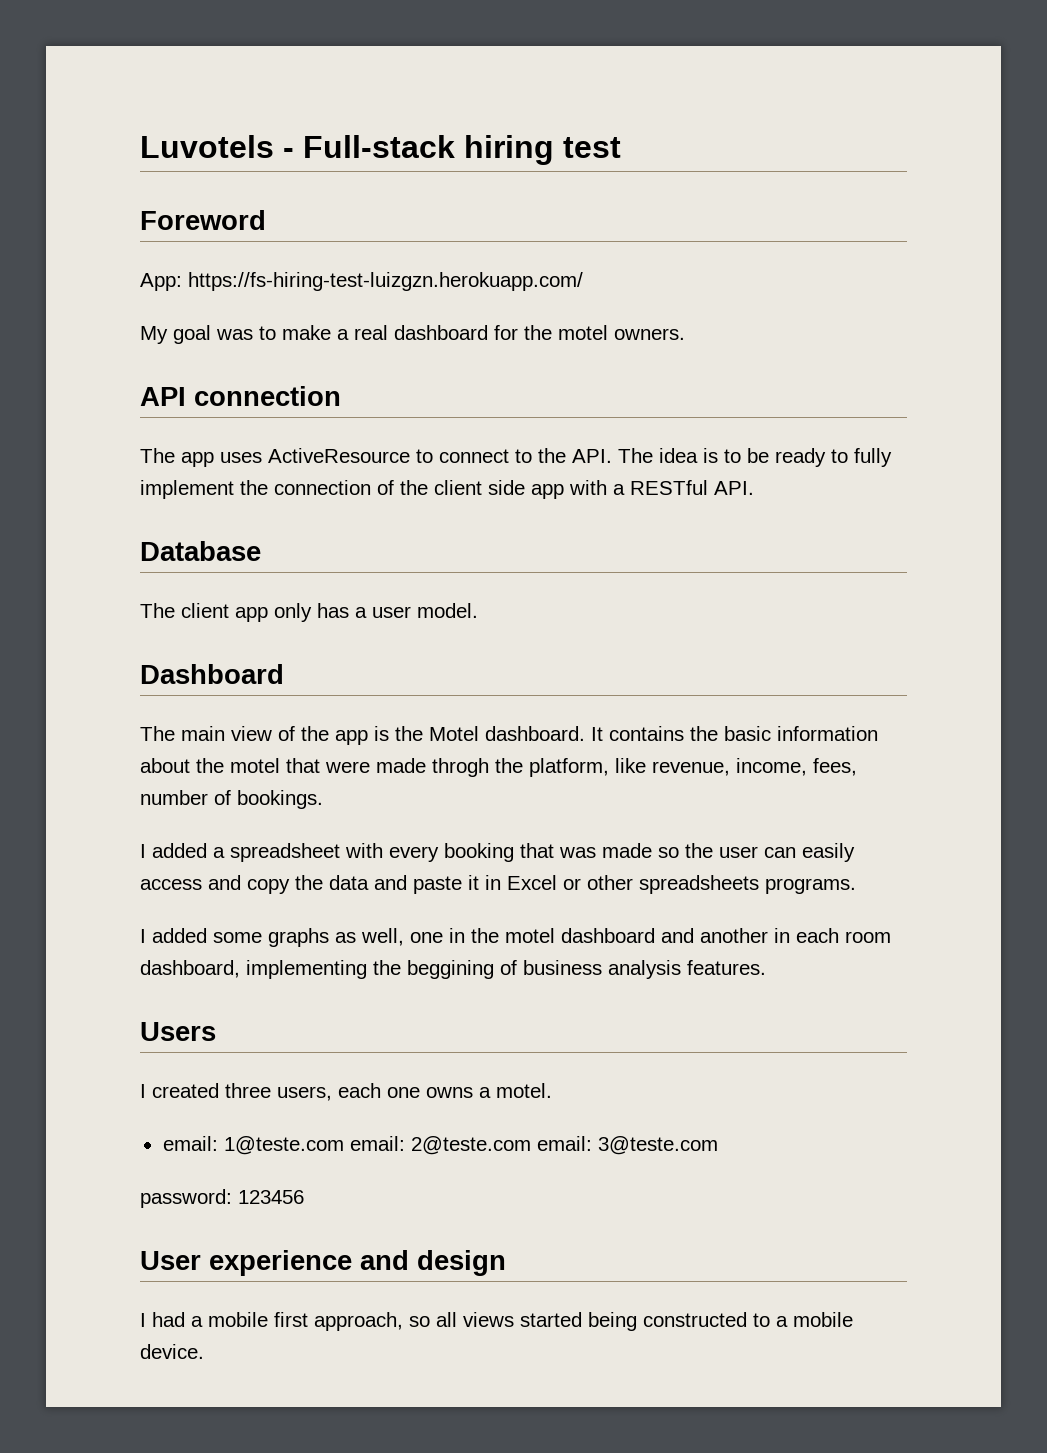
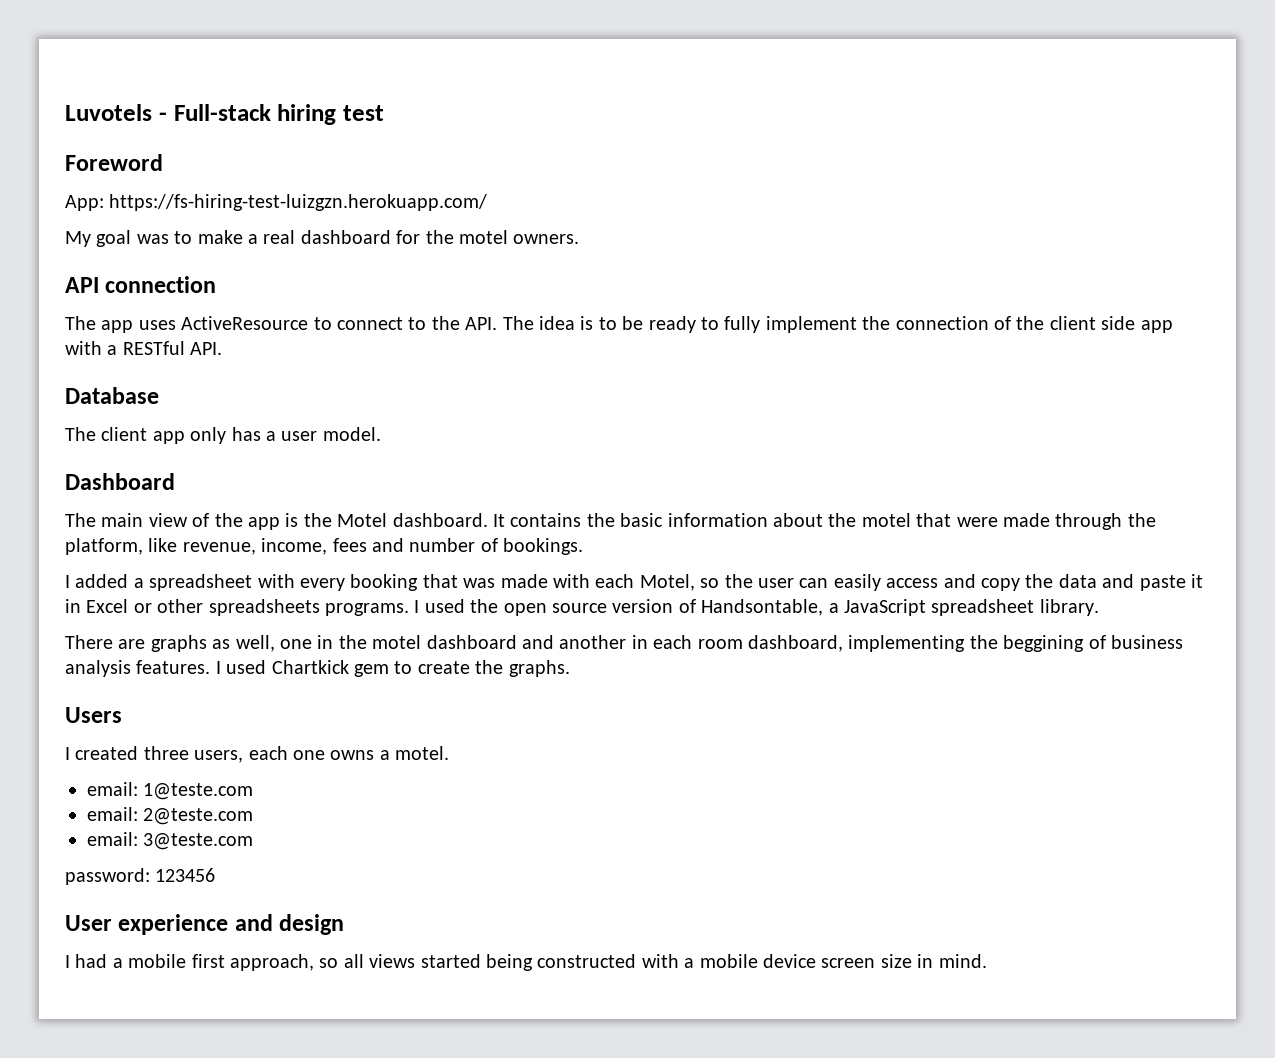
- It contains the basic information about the motel that were made throgh the platform, like revenue, income, fees, number of bookings.
+ It contains the basic information about the motel that were made through the platform, like revenue, income, fees and number of bookings.
- I added a spreadsheet with every booking that was made so the user can easily access and copy the data and paste it in Excel or other spreadsheets programs.
- I added some graphs as well, one in the motel dashboard and another in each room dashboard, implementing the beggining of business analysis features.
+ I added a spreadsheet with every booking that was made with each Motel, so the user can easily access and copy the data and paste it in Excel or other spreadsheets programs. I used the open source version of Handsontable, a JavaScript spreadsheet library.
+ There are graphs as well, one in the motel dashboard and another in each room dashboard, implementing the beggining of business analysis features. I used Chartkick gem to create the graphs.
- email: 1@teste.com email: 2@teste.com email: 3@teste.com
+ email: 1@teste.com
+ email: 2@teste.com
+ email: 3@teste.com
- I had a mobile first approach, so all views started being constructed to a mobile device.
+ I had a mobile first approach, so all views started being constructed with a mobile device screen size in mind.

